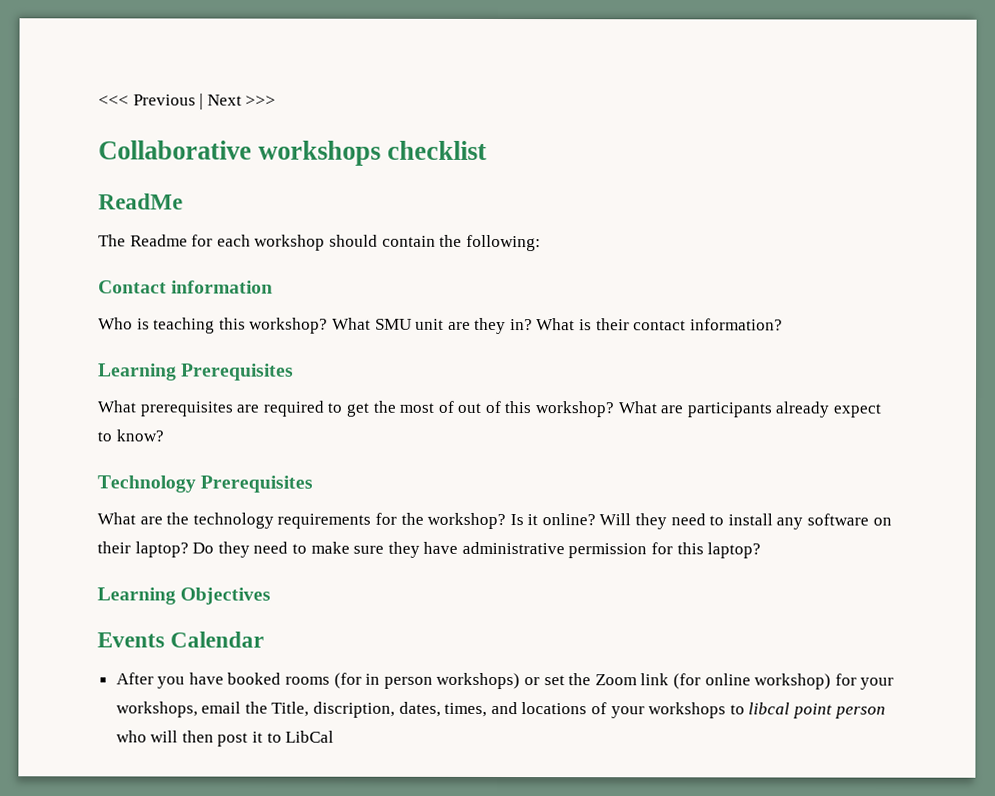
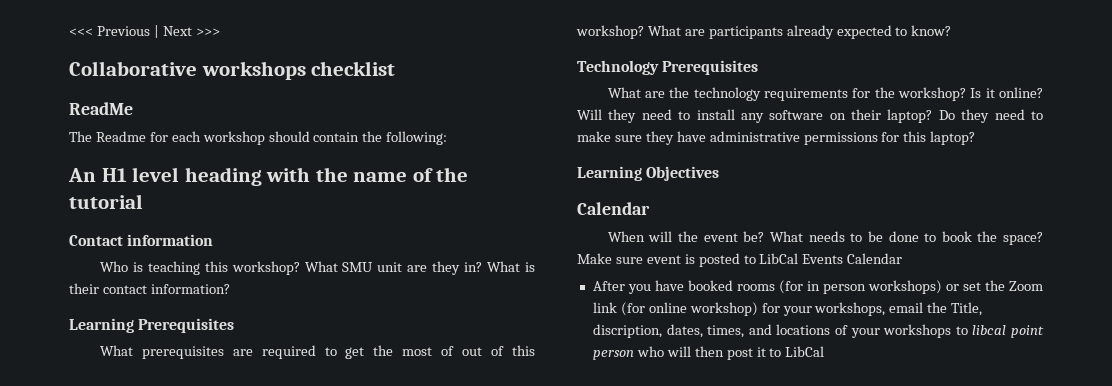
+ An H1 level heading with the name of the tutorial
- What are participants already expect to know?
+ What are participants already expected to know?
- Do they need to make sure they have administrative permission for this laptop?
+ Do they need to make sure they have administrative permissions for this laptop?
  Learning Objectives
- Events Calendar
+ Calendar
+ When will the event be? What needs to be done to book the space? Make sure event is posted to LibCal Events Calendar

